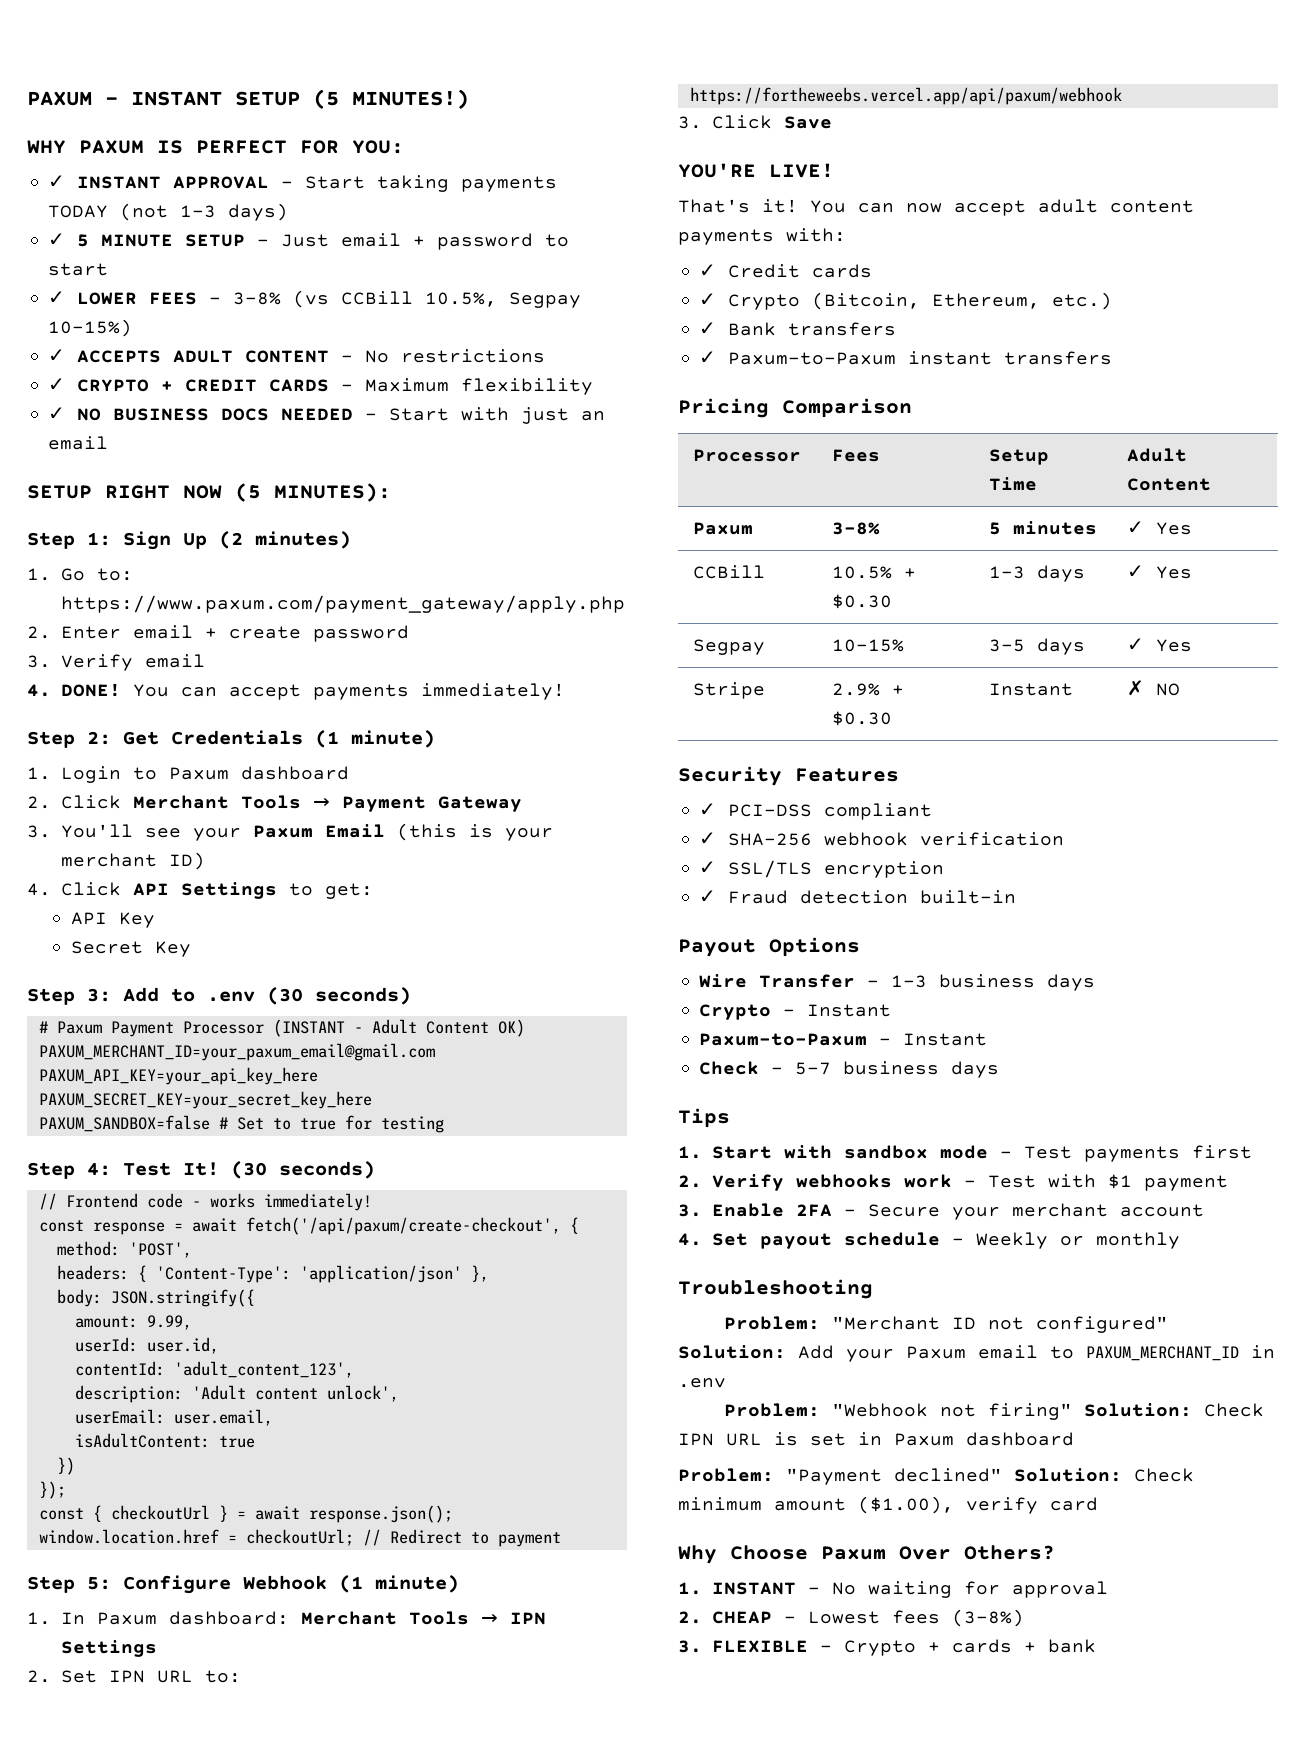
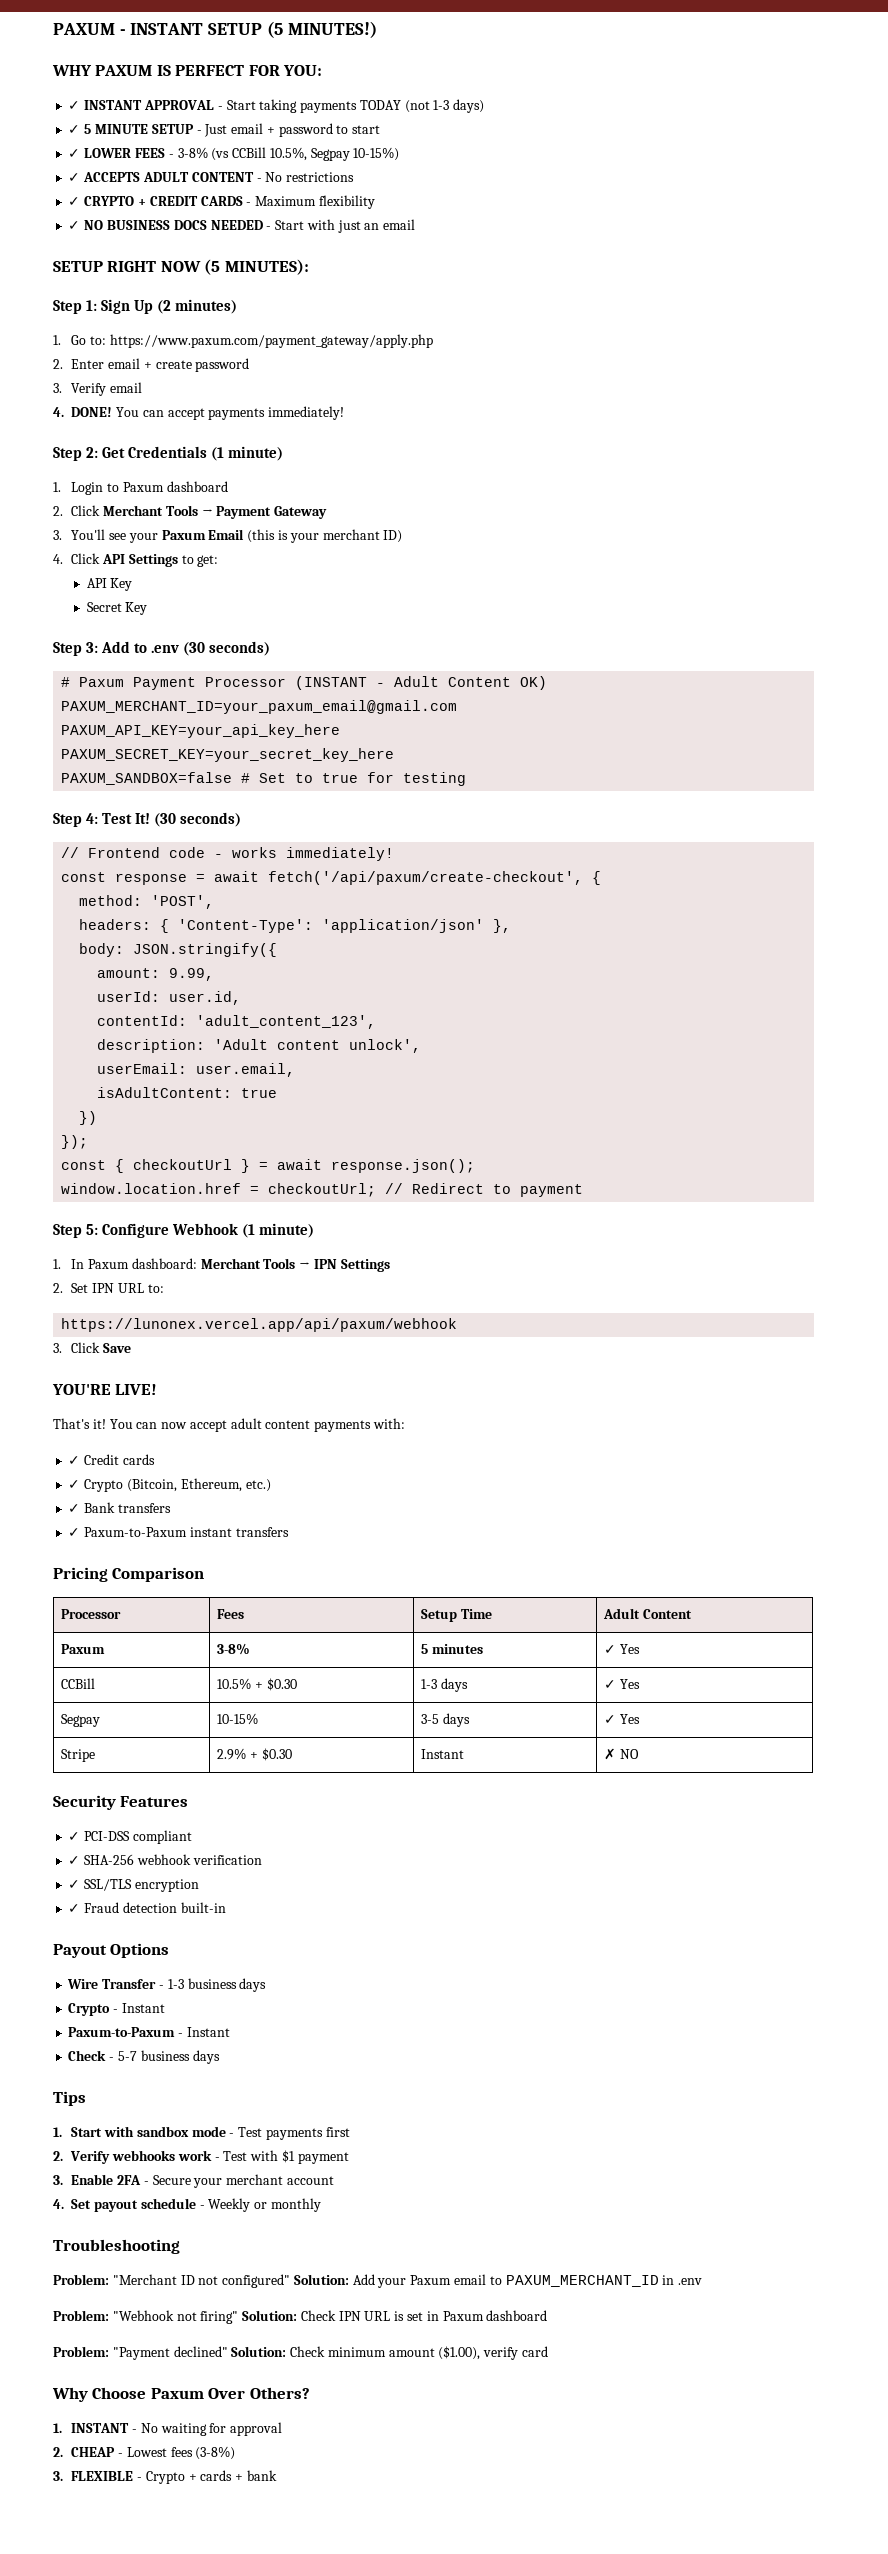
- https://fortheweebs.vercel.app/api/paxum/webhook
+ https://lunonex.vercel.app/api/paxum/webhook

